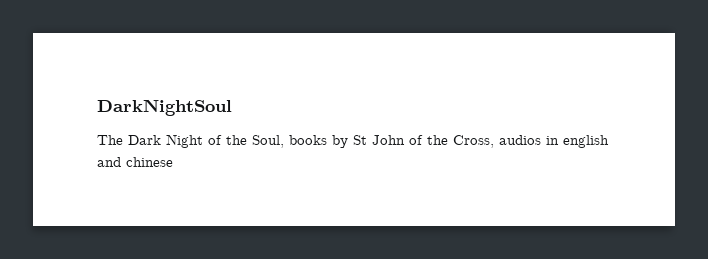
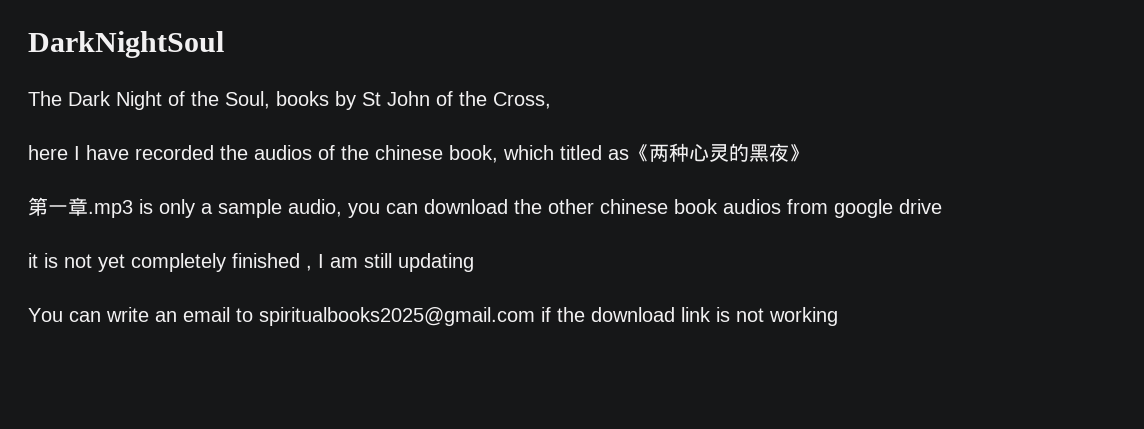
- The Dark Night of the Soul, books by St John of the Cross, audios in english and chinese
+ The Dark Night of the Soul, books by St John of the Cross,
+ here I have recorded the audios of the chinese book, which titled as《两种心灵的黑夜》
+ 第一章.mp3 is only a sample audio, you can download the other chinese book audios from google drive
+ it is not yet completely finished , I am still updating
+ You can write an email to spiritualbooks2025@gmail.com if the download link is not working

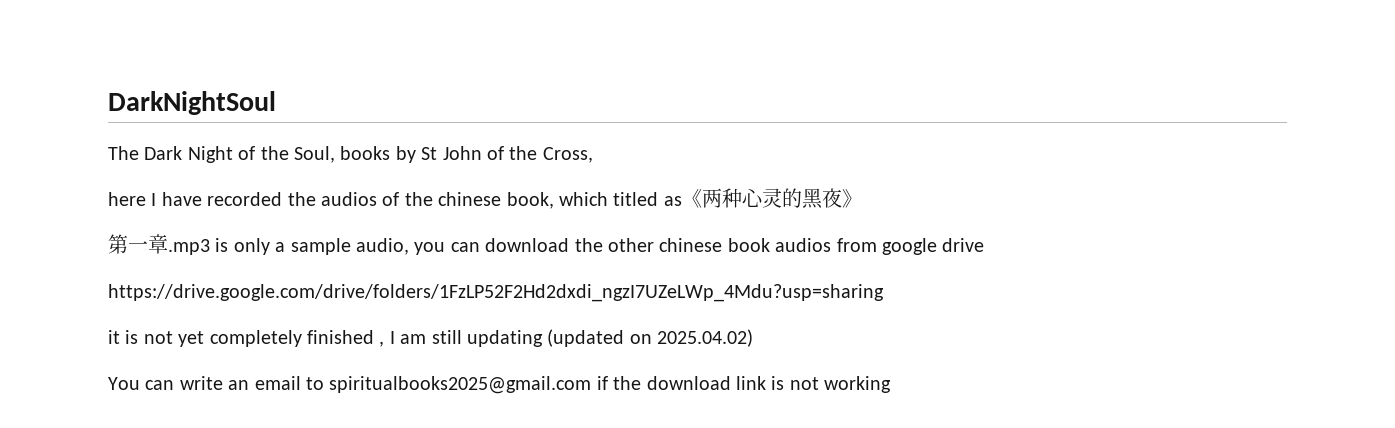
+ https://drive.google.com/drive/folders/1FzLP52F2Hd2dxdi_ngzI7UZeLWp_4Mdu?usp=sharing
- it is not yet completely finished , I am still updating
+ it is not yet completely finished , I am still updating (updated on 2025.04.02)

